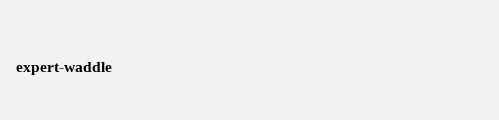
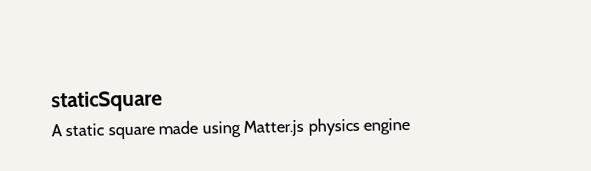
- expert-waddle
+ staticSquare
+ A static square made using Matter.js physics engine

